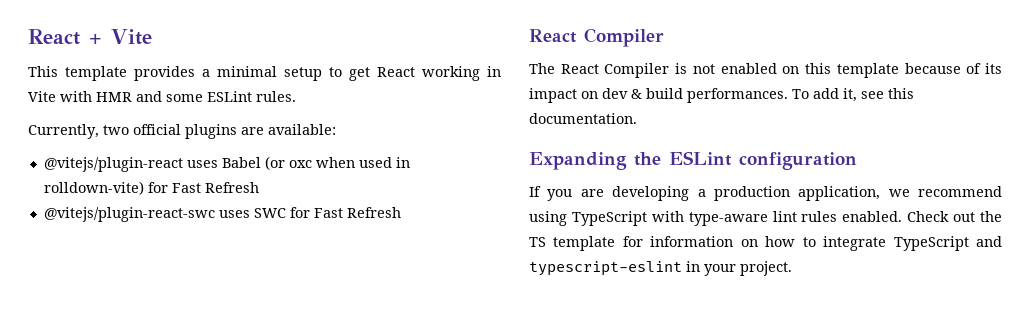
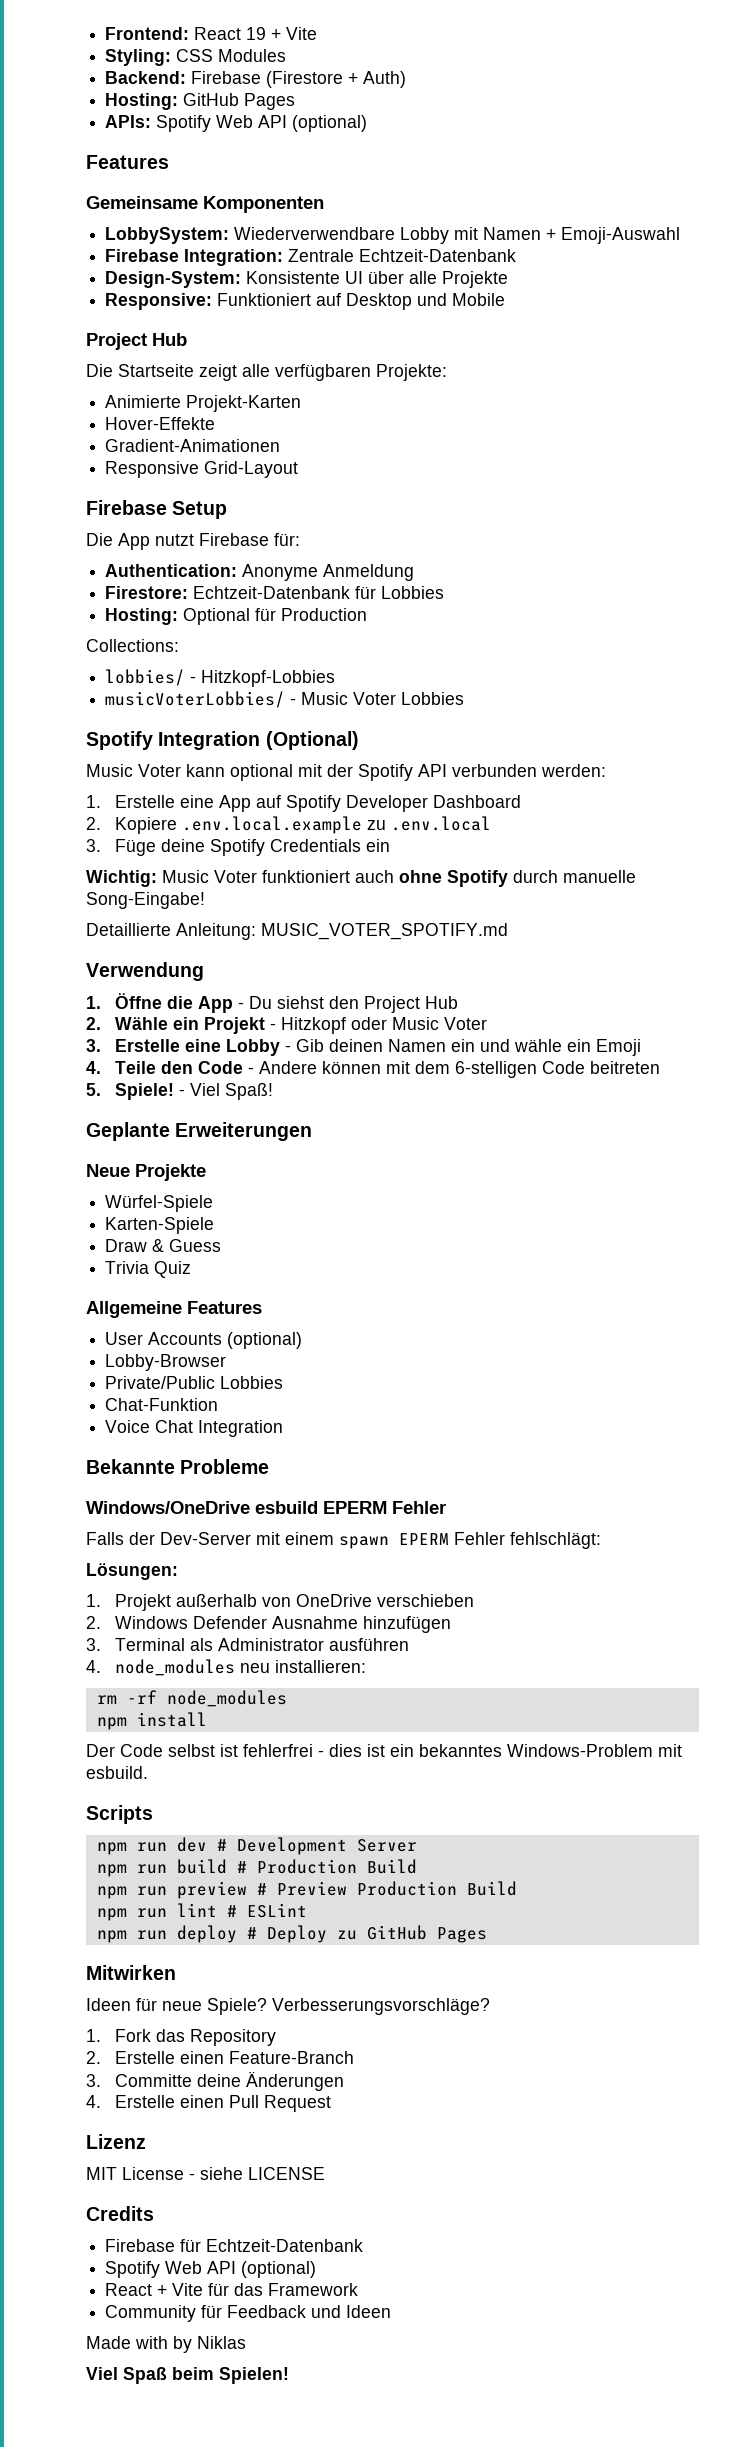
- React + Vite
- This template provides a minimal setup to get React working in Vite with HMR and some ESLint rules.
- Currently, two official plugins are available:
- @vitejs/plugin-react uses Babel (or oxc when used in rolldown-vite) for Fast Refresh
- @vitejs/plugin-react-swc uses SWC for Fast Refresh
- React Compiler
- The React Compiler is not enabled on this template because of its impact on dev & build performances. To add it, see this documentation.
- Expanding the ESLint configuration
- If you are developing a production application, we recommend using TypeScript with type-aware lint rules enabled. Check out the TS template for information on how to integrate TypeScript and typescript-eslint in your project.
+ Frontend: React 19 + Vite
+ Styling: CSS Modules
+ Backend: Firebase (Firestore + Auth)
+ Hosting: GitHub Pages
+ APIs: Spotify Web API (optional)
+ Features
+ Gemeinsame Komponenten
+ LobbySystem: Wiederverwendbare Lobby mit Namen + Emoji-Auswahl
+ Firebase Integration: Zentrale Echtzeit-Datenbank
+ Design-System: Konsistente UI über alle Projekte
+ Responsive: Funktioniert auf Desktop und Mobile
+ Project Hub
+ Die Startseite zeigt alle verfügbaren Projekte:
+ Animierte Projekt-Karten
+ Hover-Effekte
+ Gradient-Animationen
+ Responsive Grid-Layout
+ Firebase Setup
+ Die App nutzt Firebase für:
+ Authentication: Anonyme Anmeldung
+ Firestore: Echtzeit-Datenbank für Lobbies
+ Hosting: Optional für Production
+ Collections:
+ lobbies/ - Hitzkopf-Lobbies
+ musicVoterLobbies/ - Music Voter Lobbies
+ Spotify Integration (Optional)
+ Music Voter kann optional mit der Spotify API verbunden werden:
+ 1. Erstelle eine App auf Spotify Developer Dashboard
+ 2. Kopiere .env.local.example zu .env.local
+ 3. Füge deine Spotify Credentials ein
+ Wichtig: Music Voter funktioniert auch ohne Spotify durch manuelle Song-Eingabe!
+ Detaillierte Anleitung: MUSIC_VOTER_SPOTIFY.md
+ Verwendung
+ 1. Öffne die App - Du siehst den Project Hub
+ 2. Wähle ein Projekt - Hitzkopf oder Music Voter
+ 3. Erstelle eine Lobby - Gib deinen Namen ein und wähle ein Emoji
+ 4. Teile den Code - Andere können mit dem 6-stelligen Code beitreten
+ 5. Spiele! - Viel Spaß!
+ Geplante Erweiterungen
+ Neue Projekte
+ Würfel-Spiele
+ Karten-Spiele
+ Draw & Guess
+ Trivia Quiz
+ Allgemeine Features
+ User Accounts (optional)
+ Lobby-Browser
+ Private/Public Lobbies
+ Chat-Funktion
+ Voice Chat Integration
+ Bekannte Probleme
+ Windows/OneDrive esbuild EPERM Fehler
+ Falls der Dev-Server mit einem spawn EPERM Fehler fehlschlägt:
+ Lösungen:
+ 1. Projekt außerhalb von OneDrive verschieben
+ 2. Windows Defender Ausnahme hinzufügen
+ 3. Terminal als Administrator ausführen
+ 4. node_modules neu installieren:
+ rm -rf node_modules
+ npm install
+ Der Code selbst ist fehlerfrei - dies ist ein bekanntes Windows-Problem mit esbuild.
+ Scripts
+ npm run dev # Development Server
+ npm run build # Production Build
+ npm run preview # Preview Production Build
+ npm run lint # ESLint
+ npm run deploy # Deploy zu GitHub Pages
+ Mitwirken
+ Ideen für neue Spiele? Verbesserungsvorschläge?
+ 1. Fork das Repository
+ 2. Erstelle einen Feature-Branch
+ 3. Committe deine Änderungen
+ 4. Erstelle einen Pull Request
+ Lizenz
+ MIT License - siehe LICENSE
+ Credits
+ Firebase für Echtzeit-Datenbank
+ Spotify Web API (optional)
+ React + Vite für das Framework
+ Community für Feedback und Ideen
+ Made with by Niklas
+ Viel Spaß beim Spielen!

